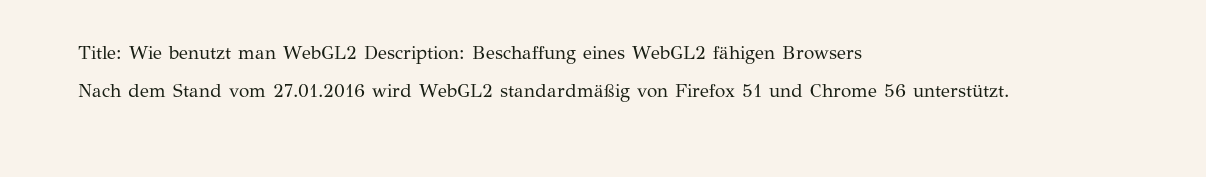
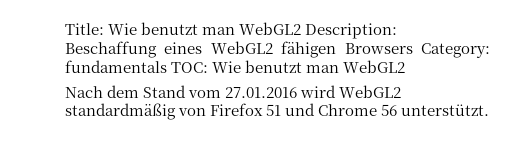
- Title: Wie benutzt man WebGL2 Description: Beschaffung eines WebGL2 fähigen Browsers
+ Title: Wie benutzt man WebGL2 Description: Beschaffung eines WebGL2 fähigen Browsers Category: fundamentals TOC: Wie benutzt man WebGL2

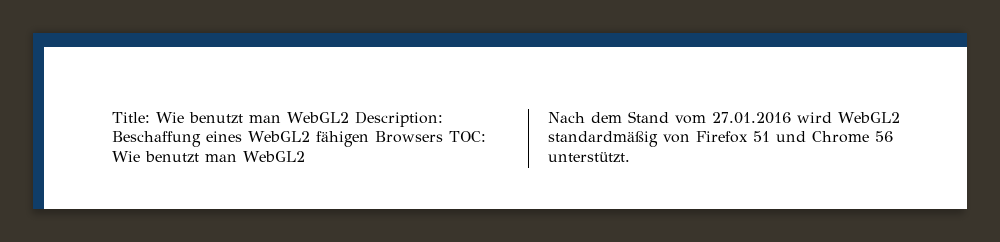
- Title: Wie benutzt man WebGL2 Description: Beschaffung eines WebGL2 fähigen Browsers Category: fundamentals TOC: Wie benutzt man WebGL2
+ Title: Wie benutzt man WebGL2 Description: Beschaffung eines WebGL2 fähigen Browsers TOC: Wie benutzt man WebGL2

